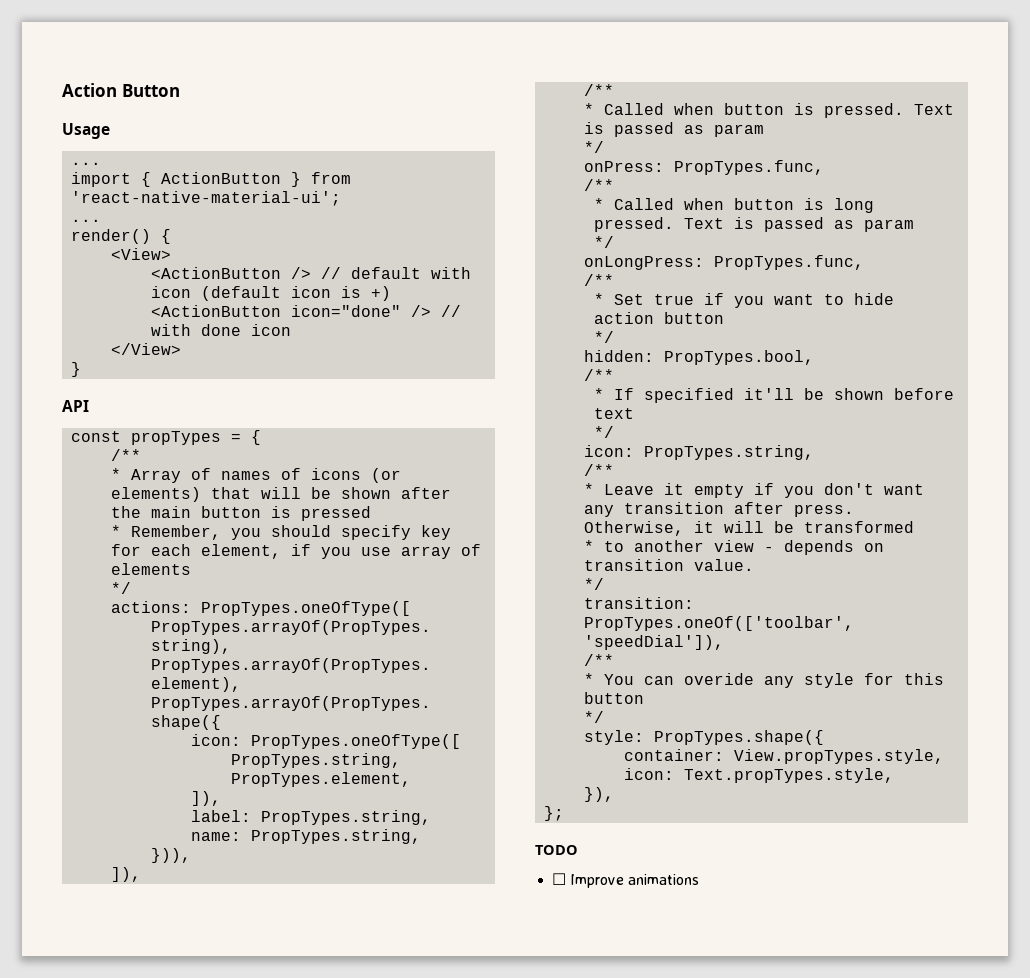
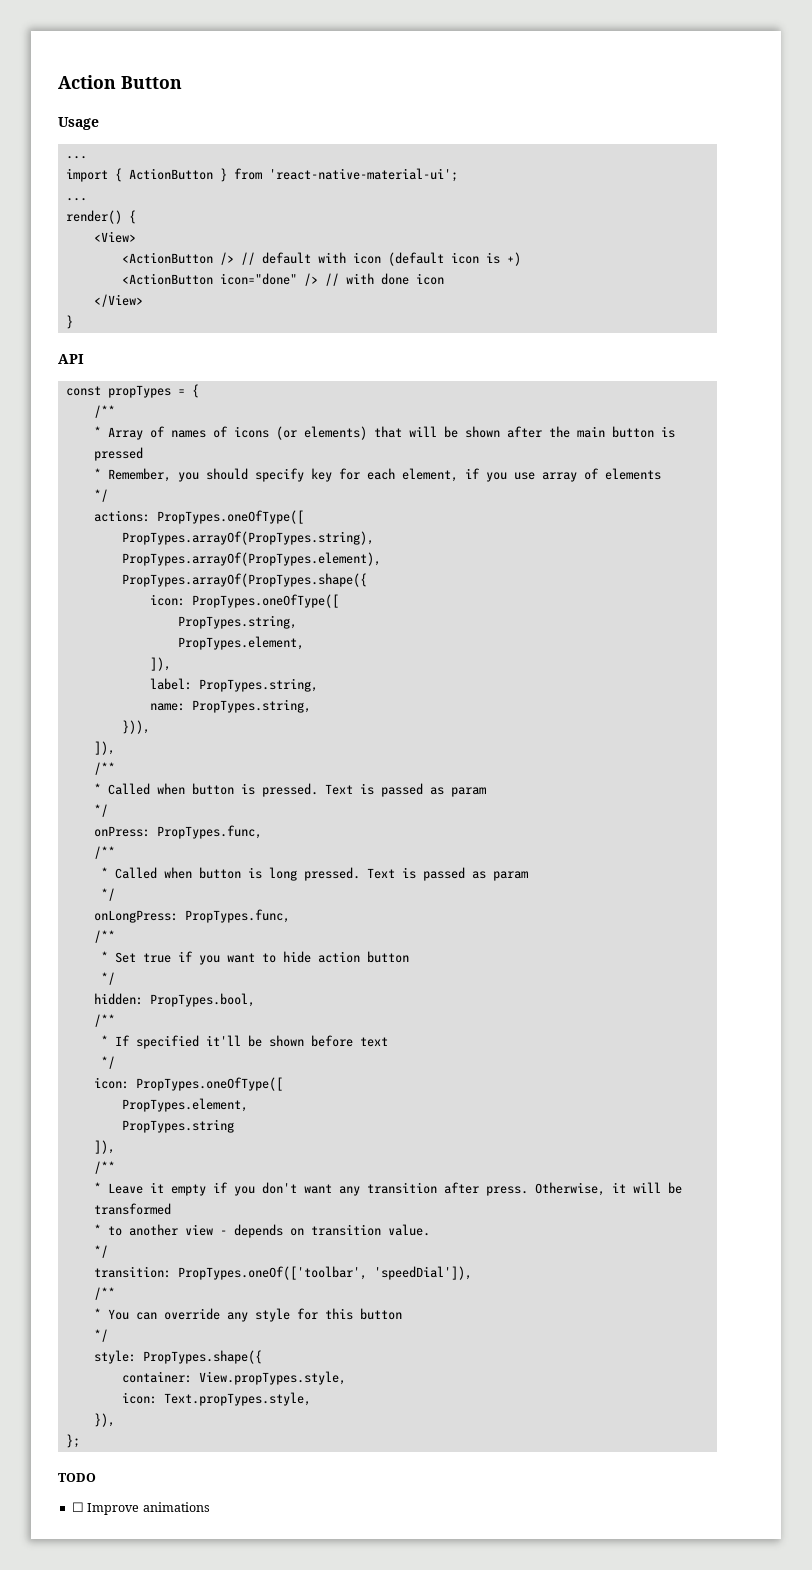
  * If specified it'll be shown before text
  */
- icon: PropTypes.string,
+ icon: PropTypes.oneOfType([
+ PropTypes.element,
+ PropTypes.string
+ ]),
- * You can overide any style for this button
+ * You can override any style for this button

